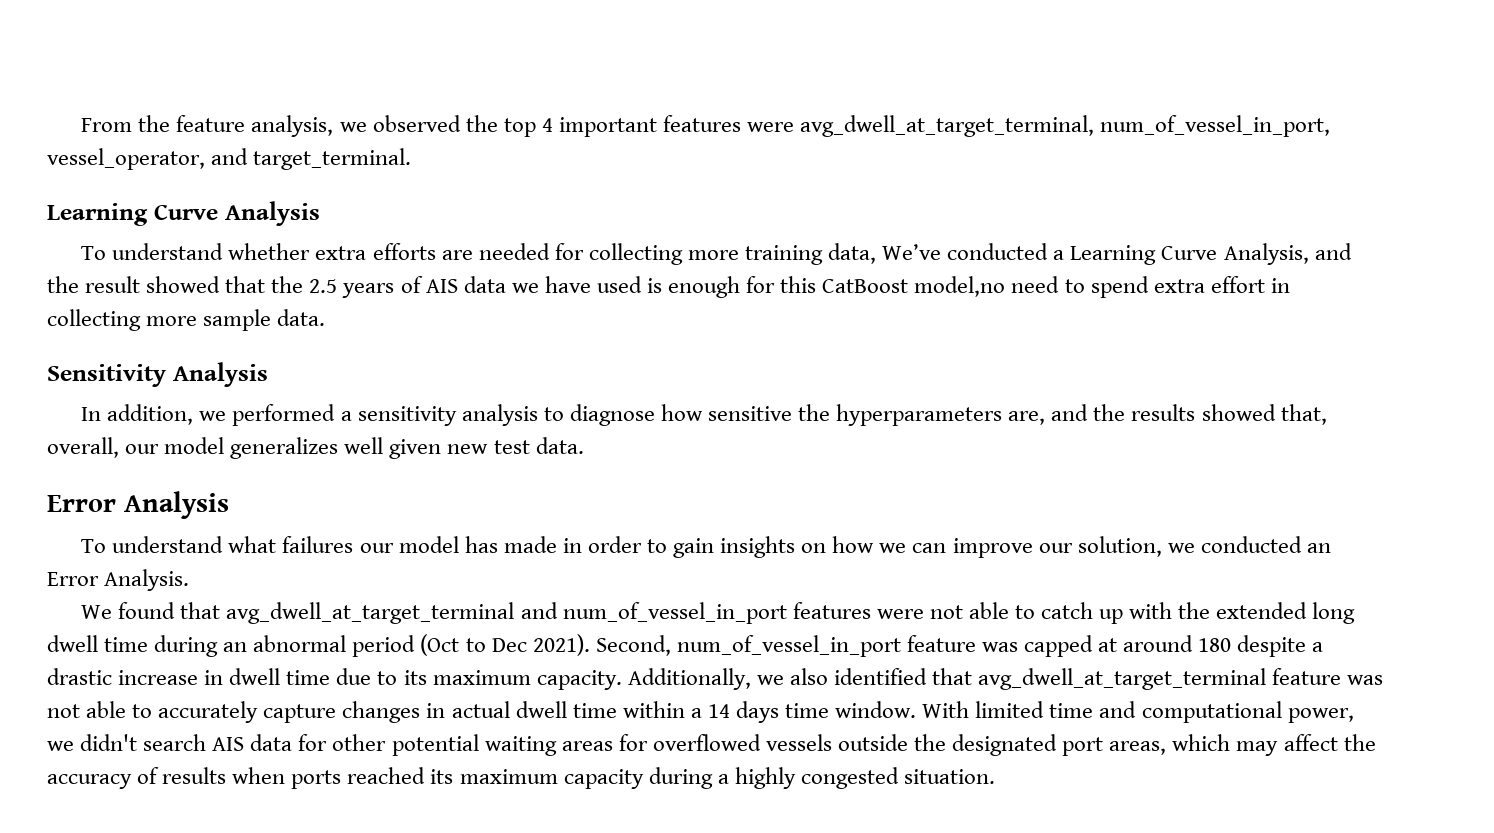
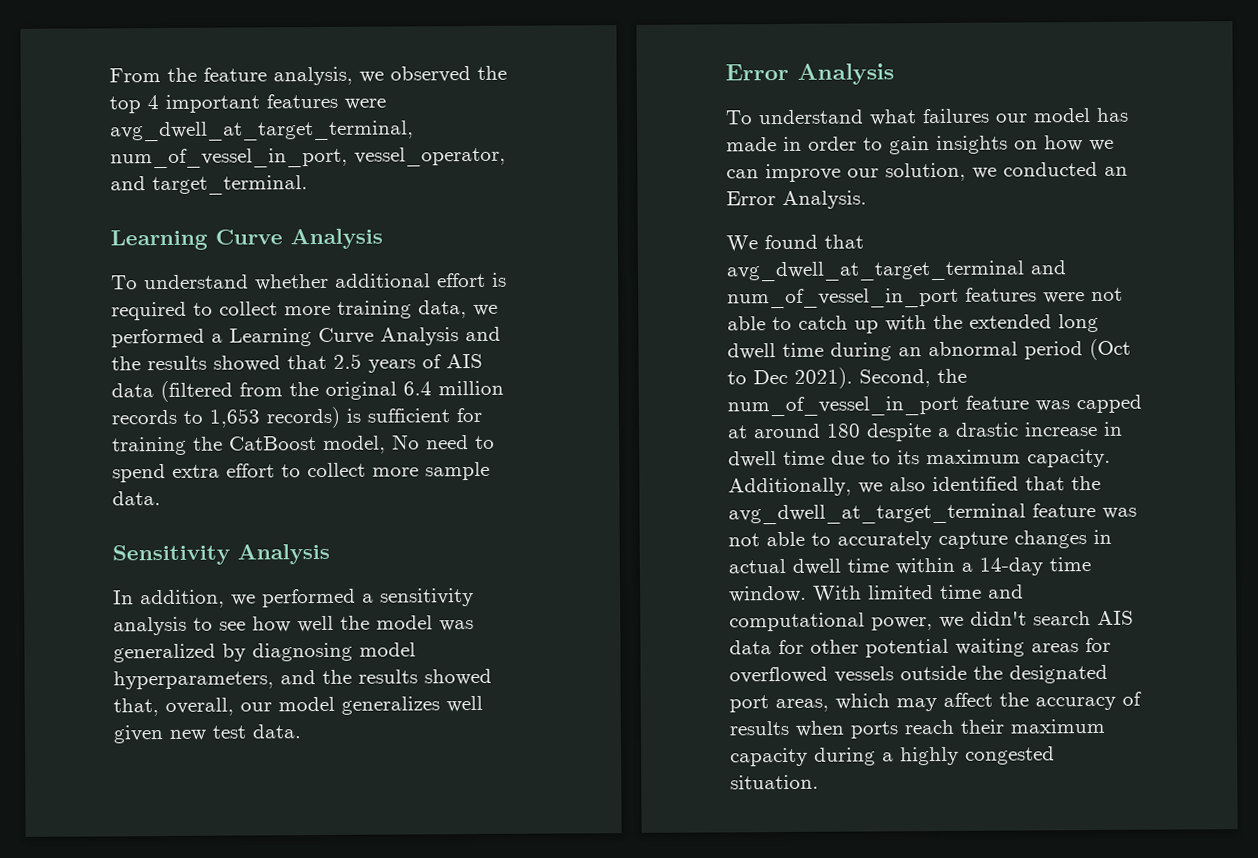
- To understand whether extra efforts are needed for collecting more training data, We’ve conducted a Learning Curve Analysis, and the result showed that the 2.5 years of AIS data we have used is enough for this CatBoost model,no need to spend extra effort in collecting more sample data.
+ To understand whether additional effort is required to collect more training data, we performed a Learning Curve Analysis and the results showed that 2.5 years of AIS data (filtered from the original 6.4 million records to 1,653 records) is sufficient for training the CatBoost model, No need to spend extra effort to collect more sample data.
- In addition, we performed a sensitivity analysis to diagnose how sensitive the hyperparameters are, and the results showed that, overall, our model generalizes well given new test data.
+ In addition, we performed a sensitivity analysis to see how well the model was generalized by diagnosing model hyperparameters, and the results showed that, overall, our model generalizes well given new test data.
- Second, num_of_vessel_in_port feature was capped at around 180 despite a drastic increase in dwell time due to its maximum capacity.
+ Second, the num_of_vessel_in_port feature was capped at around 180 despite a drastic increase in dwell time due to its maximum capacity.
- Additionally, we also identified that avg_dwell_at_target_terminal feature was not able to accurately capture changes in actual dwell time within a 14 days time window.
+ Additionally, we also identified that the avg_dwell_at_target_terminal feature was not able to accurately capture changes in actual dwell time within a 14-day time window.
- With limited time and computational power, we didn't search AIS data for other potential waiting areas for overflowed vessels outside the designated port areas, which may affect the accuracy of results when ports reached its maximum capacity during a highly congested situation.
+ With limited time and computational power, we didn't search AIS data for other potential waiting areas for overflowed vessels outside the designated port areas, which may affect the accuracy of results when ports reach their maximum capacity during a highly congested situation.

